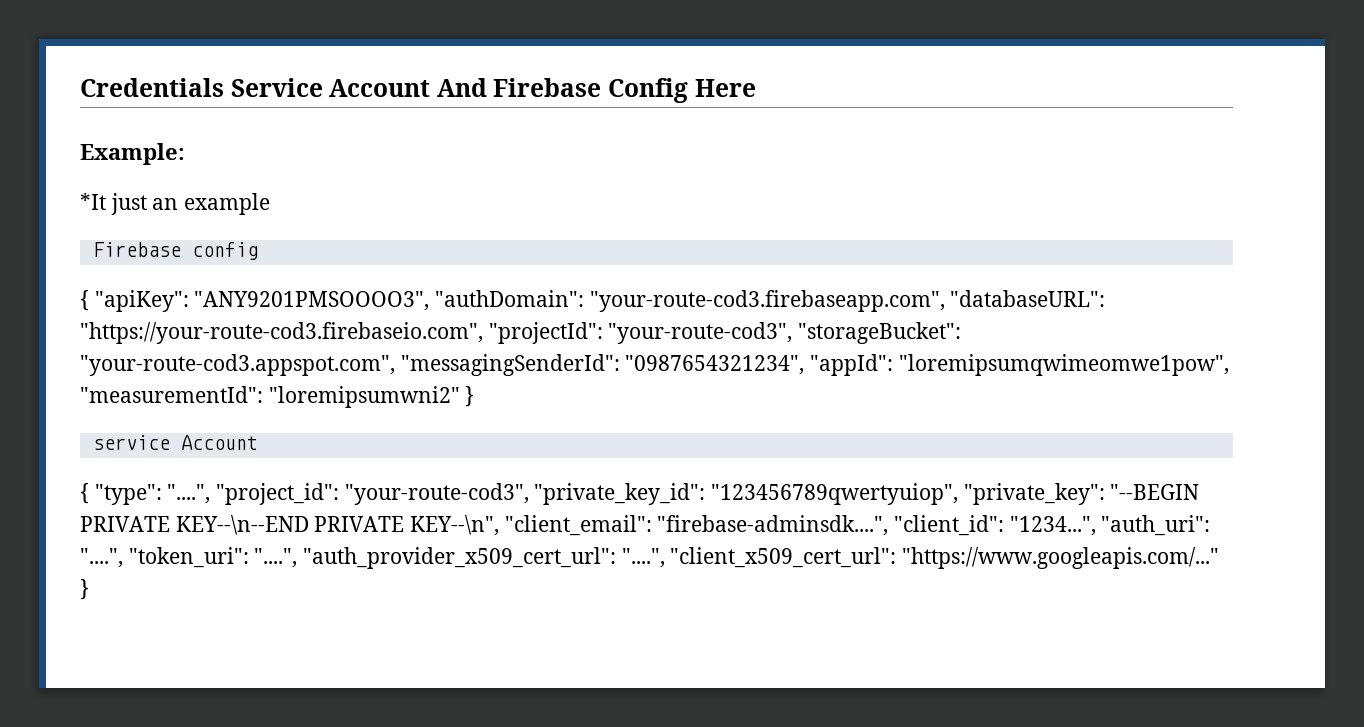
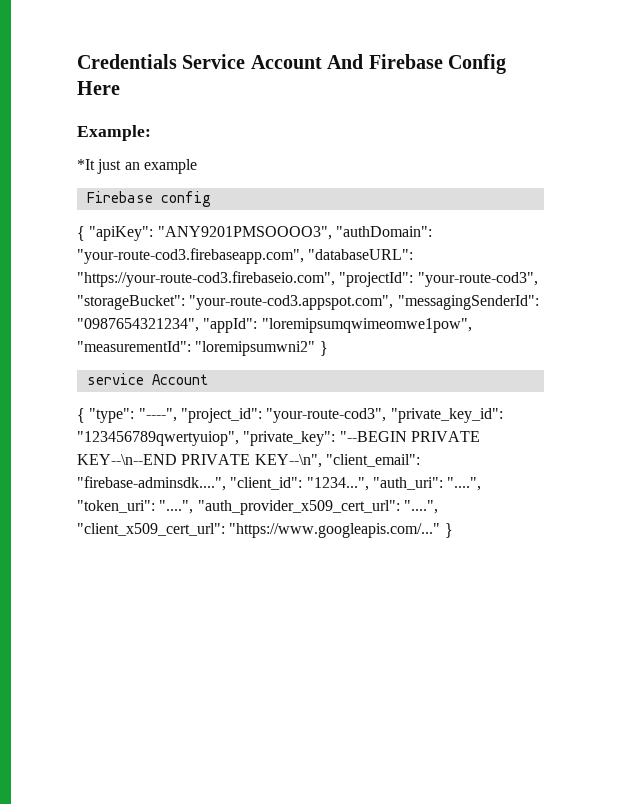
- { "type": "....", "project_id": "your-route-cod3", "private_key_id": "123456789qwertyuiop", "private_key": "--BEGIN PRIVATE KEY--\n--END PRIVATE KEY--\n", "client_email": "firebase-adminsdk....", "client_id": "1234...", "auth_uri": "....", "token_uri": "....", "auth_provider_x509_cert_url": "....", "client_x509_cert_url": "https://www.googleapis.com/..."
+ { "type": "----", "project_id": "your-route-cod3", "private_key_id": "123456789qwertyuiop", "private_key": "--BEGIN PRIVATE KEY--\n--END PRIVATE KEY--\n", "client_email": "firebase-adminsdk....", "client_id": "1234...", "auth_uri": "....", "token_uri": "....", "auth_provider_x509_cert_url": "....", "client_x509_cert_url": "https://www.googleapis.com/..."

